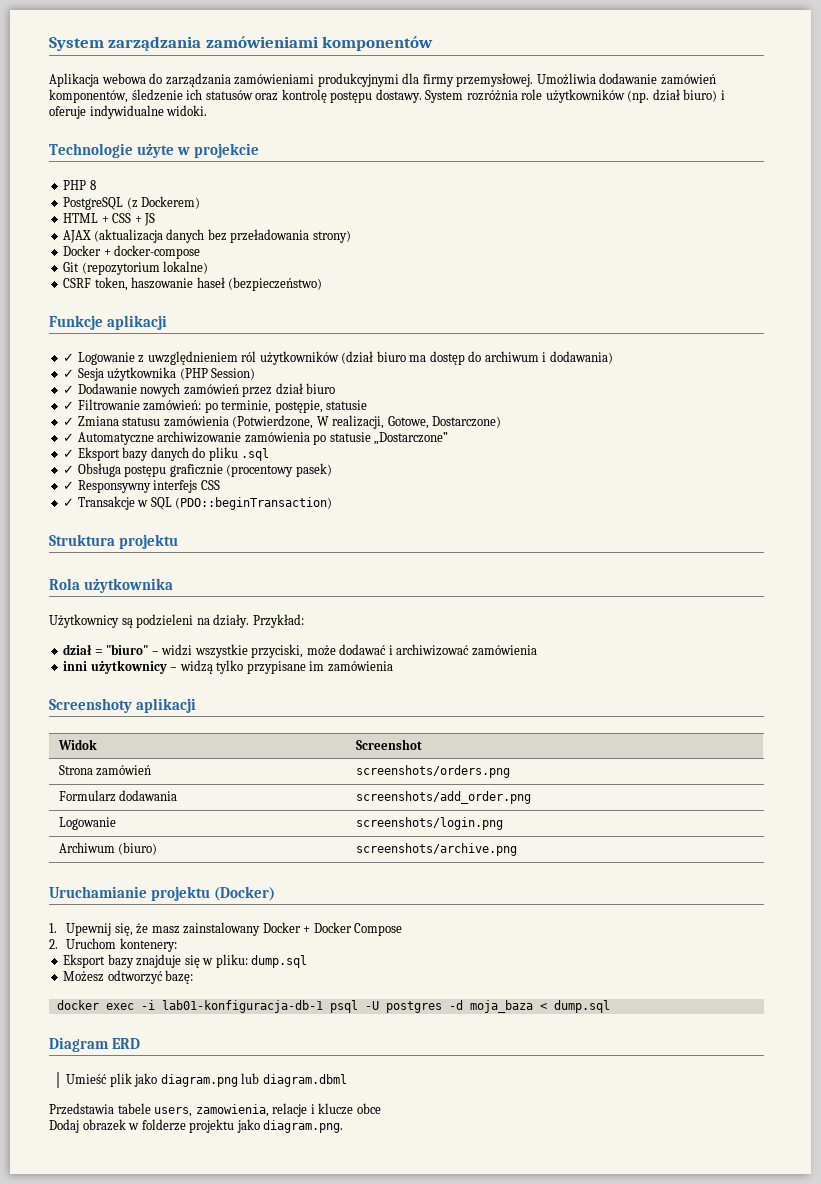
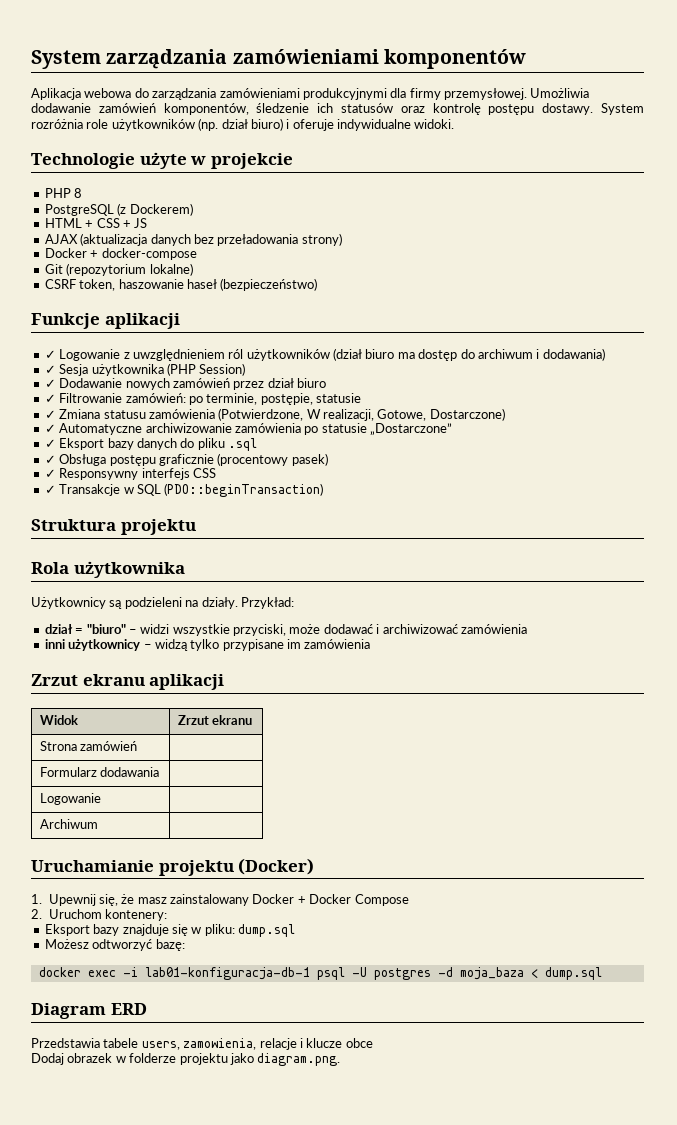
- Screenshoty aplikacji
+ Zrzut ekranu aplikacji
- Widok | Screenshot
+ Widok | Zrzut ekranu
- Strona zamówień | screenshots/orders.png
+ Strona zamówień |
- Formularz dodawania | screenshots/add_order.png
+ Formularz dodawania |
- Logowanie | screenshots/login.png
+ Logowanie |
- Archiwum (biuro) | screenshots/archive.png
+ Archiwum |
- Umieść plik jako diagram.png lub diagram.dbml

